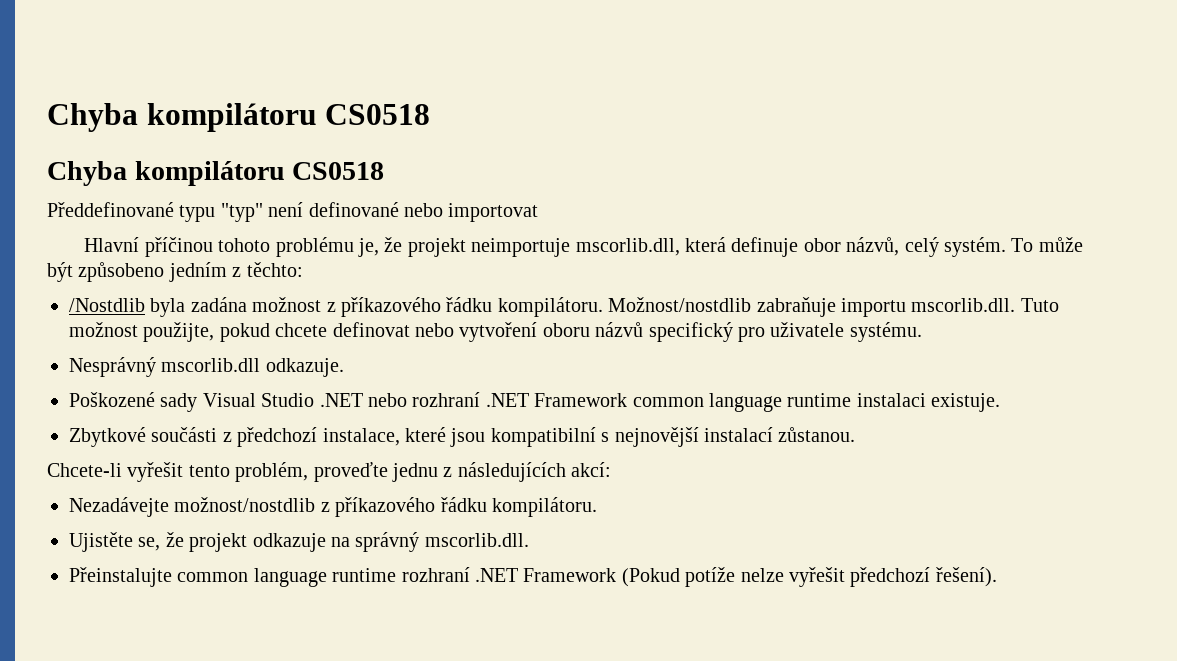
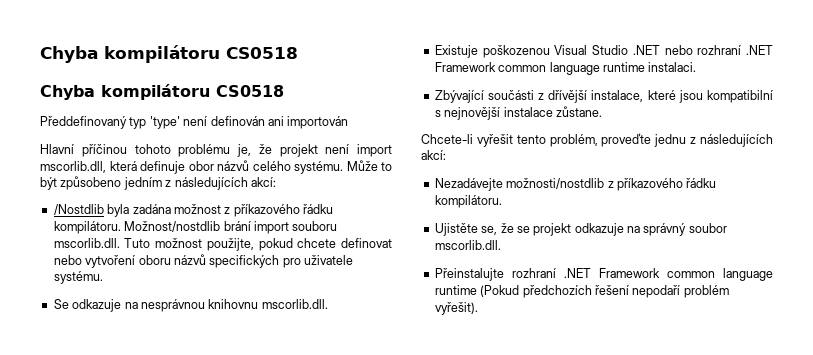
- Předdefinované typu "typ" není definované nebo importovat
+ Předdefinovaný typ 'type' není definován ani importován
- Hlavní příčinou tohoto problému je, že projekt neimportuje mscorlib.dll, která definuje obor názvů, celý systém. To může být způsobeno jedním z těchto:
+ Hlavní příčinou tohoto problému je, že projekt není import mscorlib.dll, která definuje obor názvů celého systému. Může to být způsobeno jedním z následujících akcí:
- Možnost/nostdlib zabraňuje importu mscorlib.dll. Tuto možnost použijte, pokud chcete definovat nebo vytvoření oboru názvů specifický pro uživatele systému.
+ Možnost/nostdlib brání import souboru mscorlib.dll. Tuto možnost použijte, pokud chcete definovat nebo vytvoření oboru názvů specifických pro uživatele systému.
- Nesprávný mscorlib.dll odkazuje.
- Poškozené sady Visual Studio .NET nebo rozhraní .NET Framework common language runtime instalaci existuje.
- Zbytkové součásti z předchozí instalace, které jsou kompatibilní s nejnovější instalací zůstanou.
+ Se odkazuje na nesprávnou knihovnu mscorlib.dll.
+ Existuje poškozenou Visual Studio .NET nebo rozhraní .NET Framework common language runtime instalaci.
+ Zbývající součásti z dřívější instalace, které jsou kompatibilní s nejnovější instalace zůstane.
- Nezadávejte možnost/nostdlib z příkazového řádku kompilátoru.
+ Nezadávejte možnosti/nostdlib z příkazového řádku kompilátoru.
- Ujistěte se, že projekt odkazuje na správný mscorlib.dll.
+ Ujistěte se, že se projekt odkazuje na správný soubor mscorlib.dll.
- Přeinstalujte common language runtime rozhraní .NET Framework (Pokud potíže nelze vyřešit předchozí řešení).
+ Přeinstalujte rozhraní .NET Framework common language runtime (Pokud předchozích řešení nepodaří problém vyřešit).

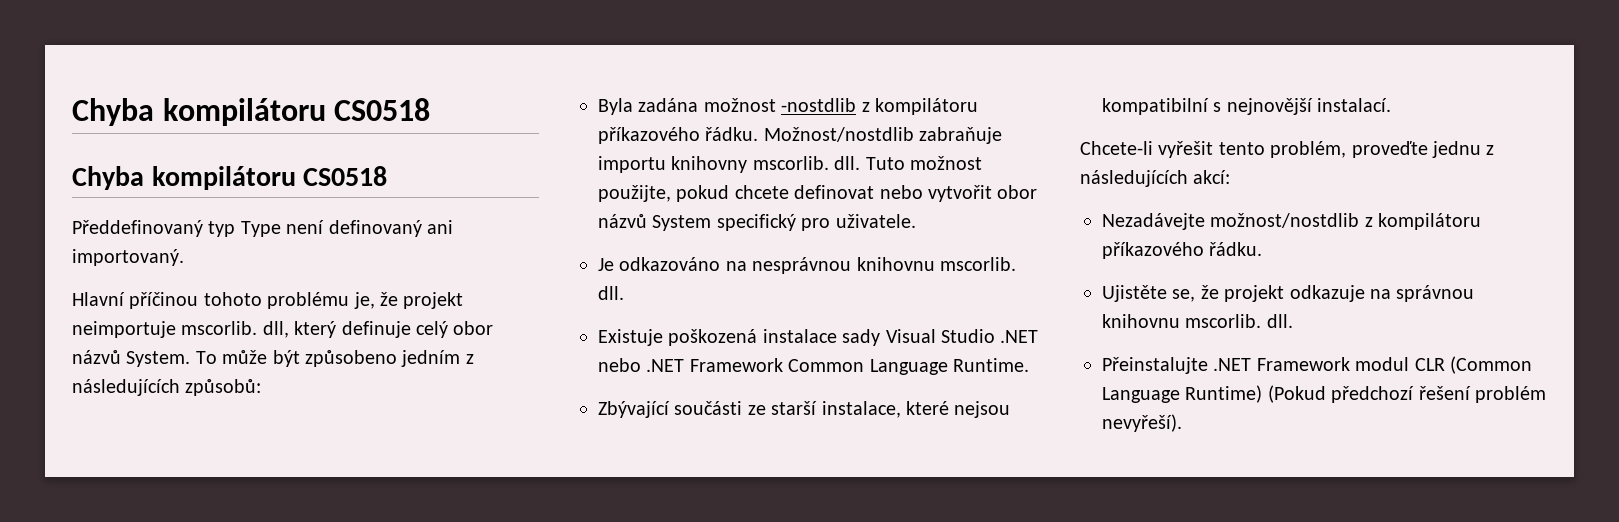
- Předdefinovaný typ 'type' není definován ani importován
+ Předdefinovaný typ Type není definovaný ani importovaný.
- Hlavní příčinou tohoto problému je, že projekt není import mscorlib.dll, která definuje obor názvů celého systému. Může to být způsobeno jedním z následujících akcí:
- /Nostdlib byla zadána možnost z příkazového řádku kompilátoru. Možnost/nostdlib brání import souboru mscorlib.dll. Tuto možnost použijte, pokud chcete definovat nebo vytvoření oboru názvů specifických pro uživatele systému.
- Se odkazuje na nesprávnou knihovnu mscorlib.dll.
+ Hlavní příčinou tohoto problému je, že projekt neimportuje mscorlib. dll, který definuje celý obor názvů System. To může být způsobeno jedním z následujících způsobů:
+ Byla zadána možnost -nostdlib z kompilátoru příkazového řádku. Možnost/nostdlib zabraňuje importu knihovny mscorlib. dll. Tuto možnost použijte, pokud chcete definovat nebo vytvořit obor názvů System specifický pro uživatele.
+ Je odkazováno na nesprávnou knihovnu mscorlib. dll.
- Existuje poškozenou Visual Studio .NET nebo rozhraní .NET Framework common language runtime instalaci.
+ Existuje poškozená instalace sady Visual Studio .NET nebo .NET Framework Common Language Runtime.
- Zbývající součásti z dřívější instalace, které jsou kompatibilní s nejnovější instalace zůstane.
+ Zbývající součásti ze starší instalace, které nejsou kompatibilní s nejnovější instalací.
- Nezadávejte možnosti/nostdlib z příkazového řádku kompilátoru.
+ Nezadávejte možnost/nostdlib z kompilátoru příkazového řádku.
- Ujistěte se, že se projekt odkazuje na správný soubor mscorlib.dll.
+ Ujistěte se, že projekt odkazuje na správnou knihovnu mscorlib. dll.
- Přeinstalujte rozhraní .NET Framework common language runtime (Pokud předchozích řešení nepodaří problém vyřešit).
+ Přeinstalujte .NET Framework modul CLR (Common Language Runtime) (Pokud předchozí řešení problém nevyřeší).

